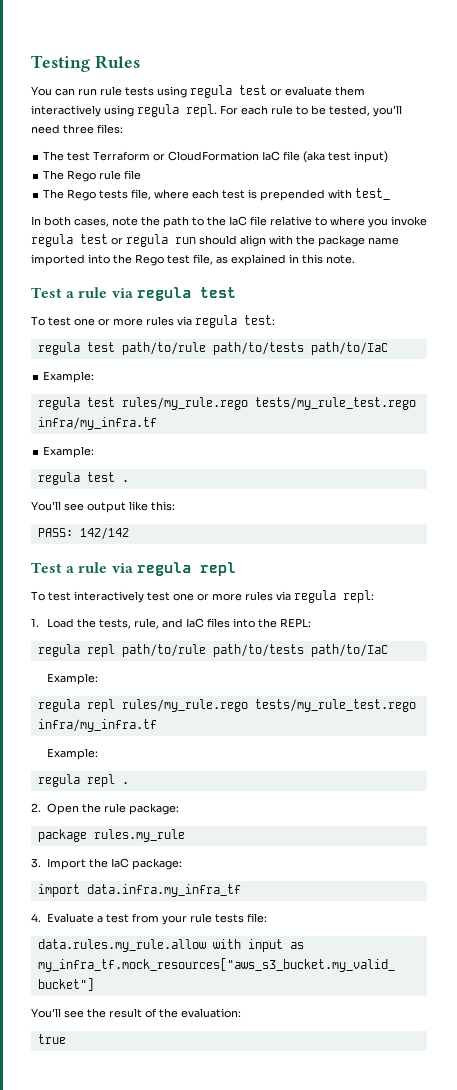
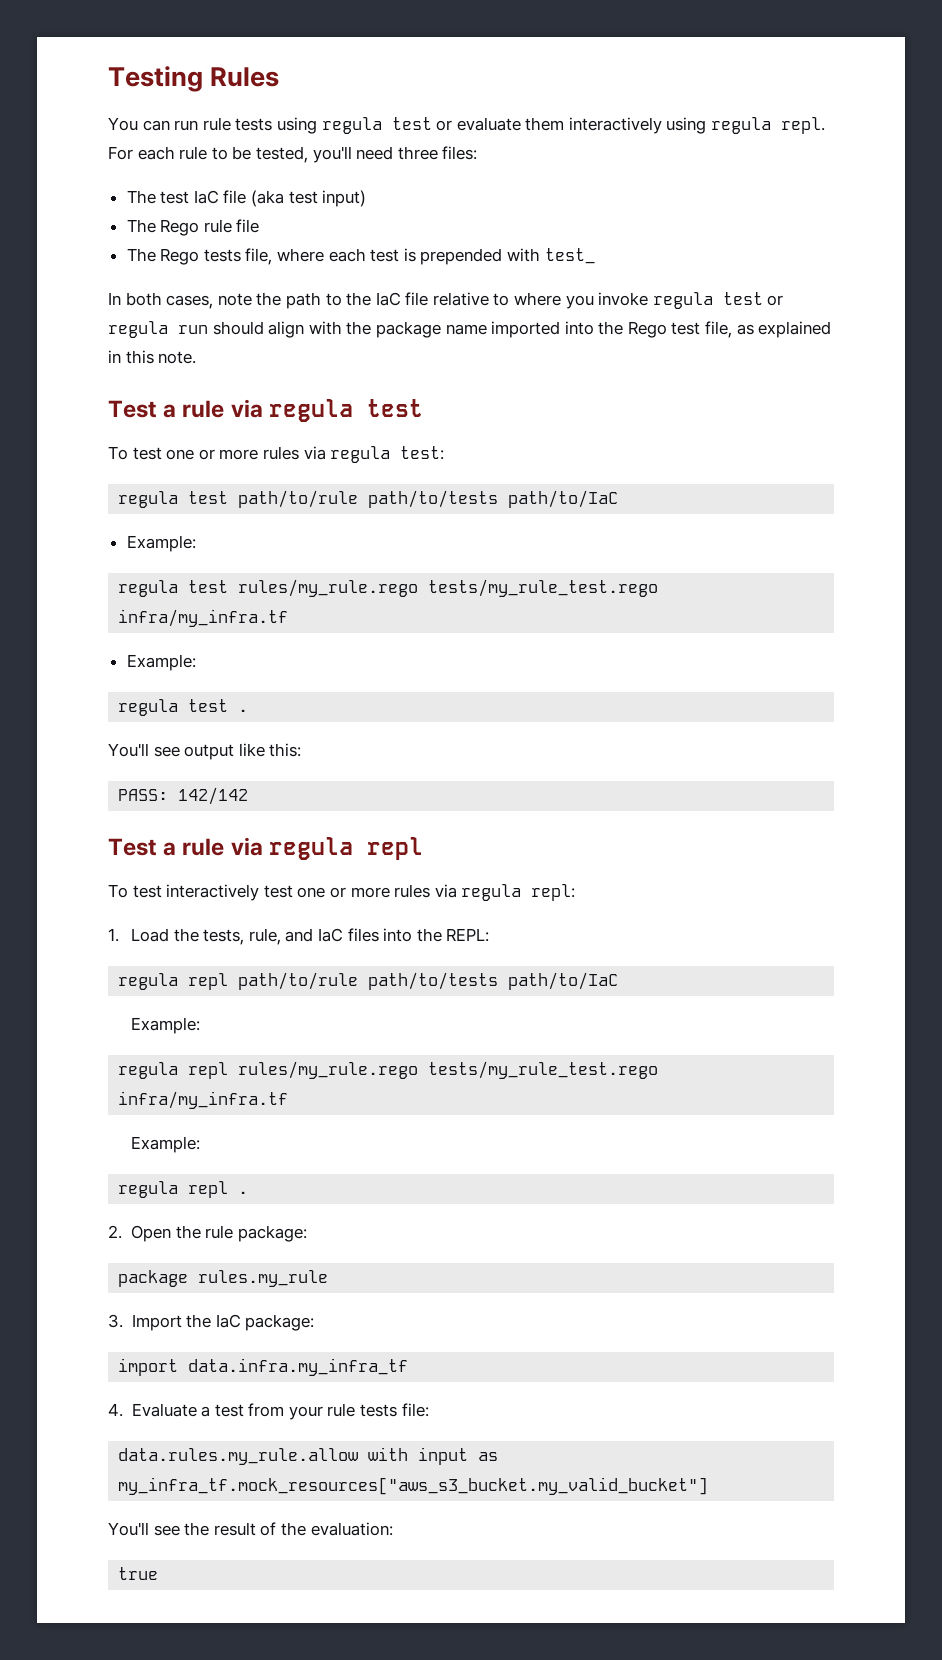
- The test Terraform or CloudFormation IaC file (aka test input)
+ The test IaC file (aka test input)

